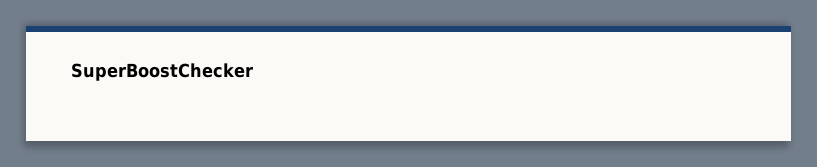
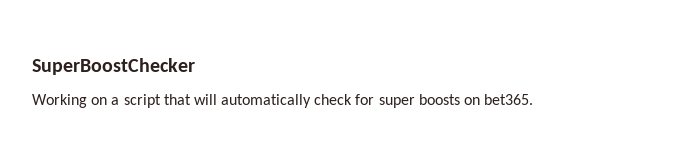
+ Working on a script that will automatically check for super boosts on bet365.

